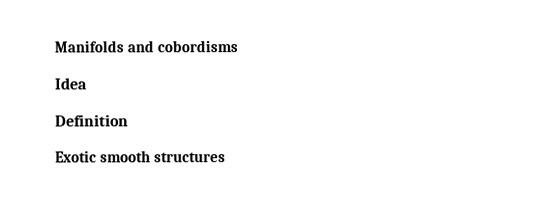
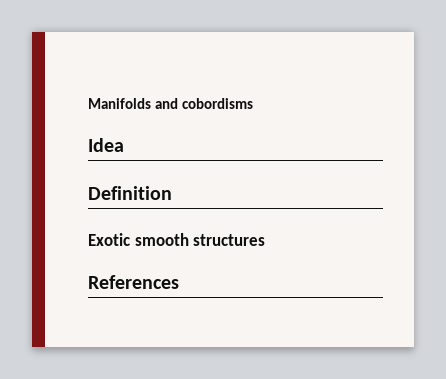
+ References

